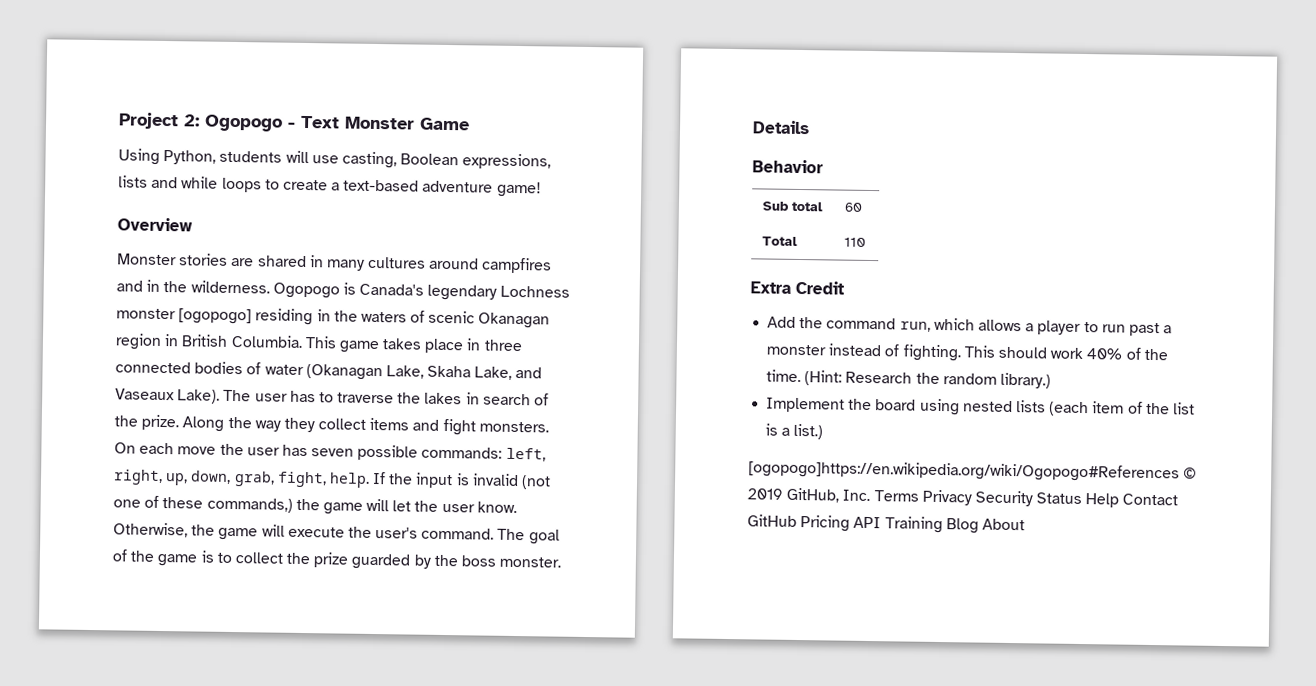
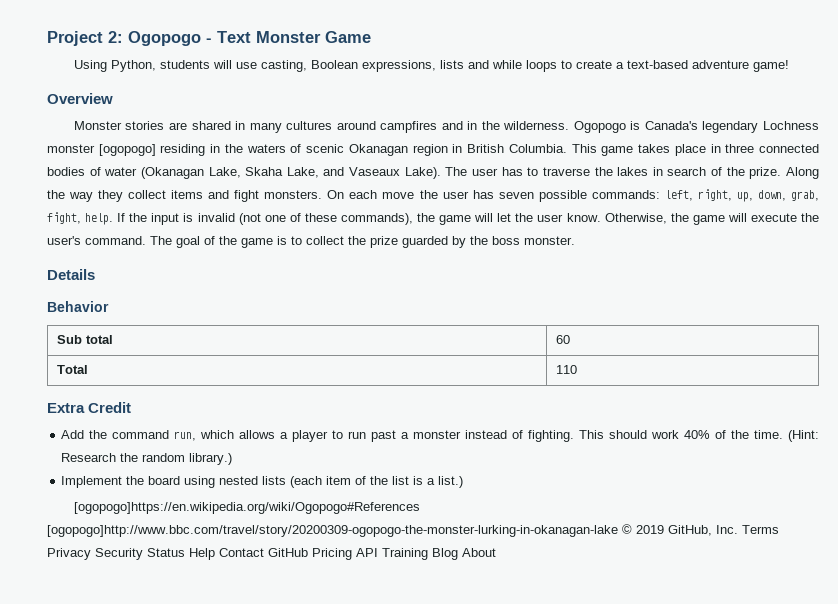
- If the input is invalid (not one of these commands,) the game will let the user know.
+ If the input is invalid (not one of these commands), the game will let the user know.
- [ogopogo]https://en.wikipedia.org/wiki/Ogopogo#References © 2019 GitHub, Inc. Terms Privacy Security Status Help Contact GitHub Pricing API Training Blog About
+ [ogopogo]https://en.wikipedia.org/wiki/Ogopogo#References [ogopogo]http://www.bbc.com/travel/story/20200309-ogopogo-the-monster-lurking-in-okanagan-lake © 2019 GitHub, Inc. Terms Privacy Security Status Help Contact GitHub Pricing API Training Blog About

